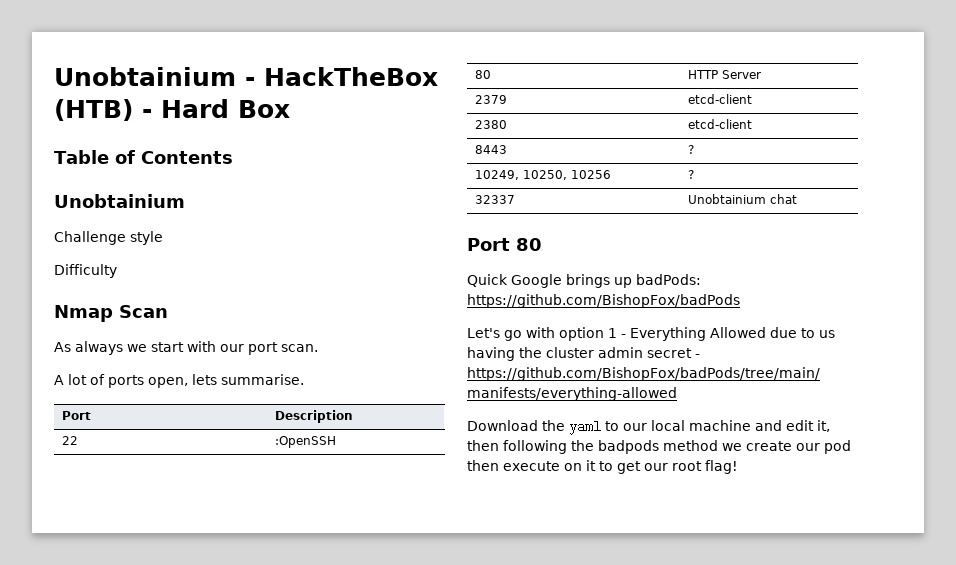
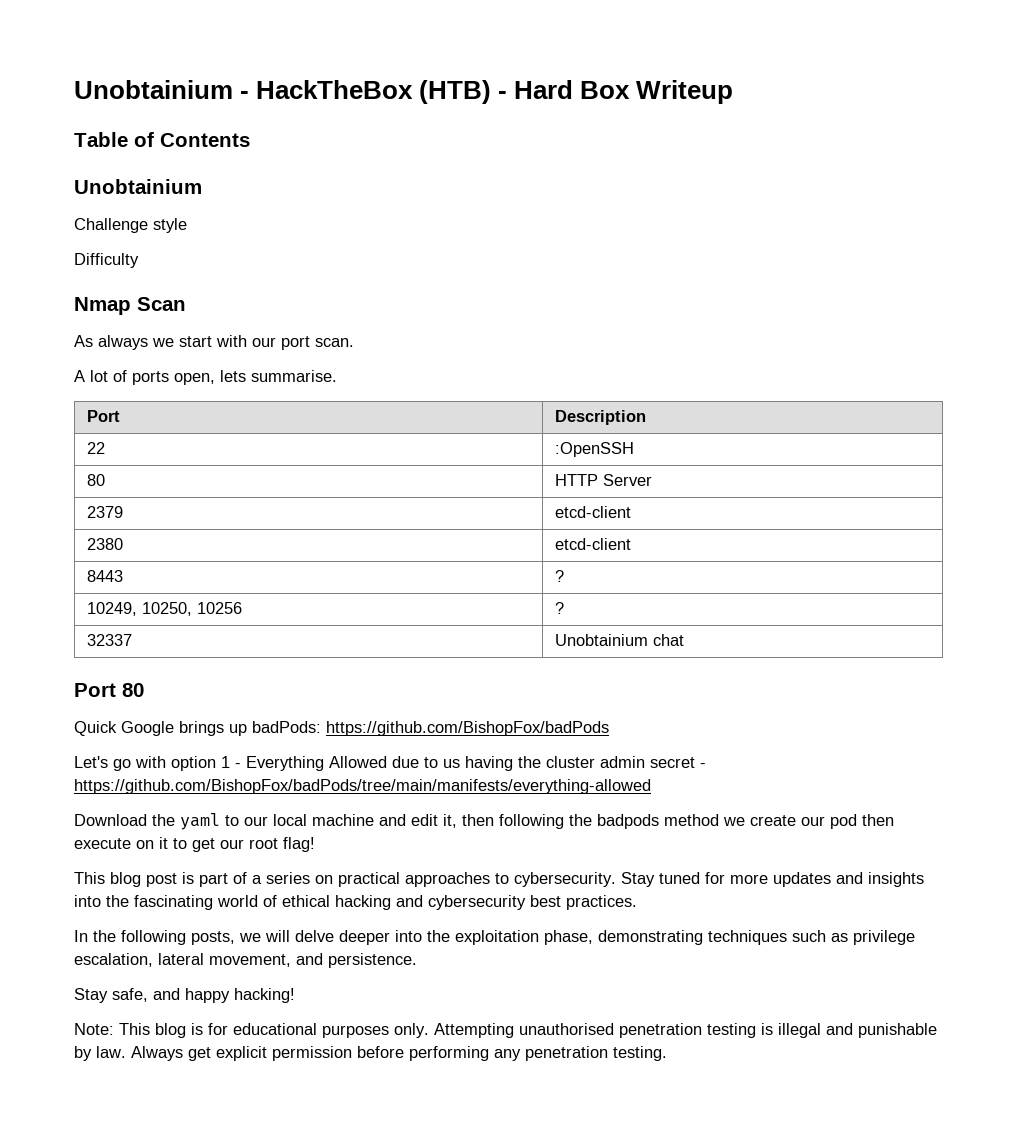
- Unobtainium - HackTheBox (HTB) - Hard Box
+ Unobtainium - HackTheBox (HTB) - Hard Box Writeup
+ This blog post is part of a series on practical approaches to cybersecurity. Stay tuned for more updates and insights into the fascinating world of ethical hacking and cybersecurity best practices.
+ In the following posts, we will delve deeper into the exploitation phase, demonstrating techniques such as privilege escalation, lateral movement, and persistence.
+ Stay safe, and happy hacking!
+ Note: This blog is for educational purposes only. Attempting unauthorised penetration testing is illegal and punishable by law. Always get explicit permission before performing any penetration testing.

